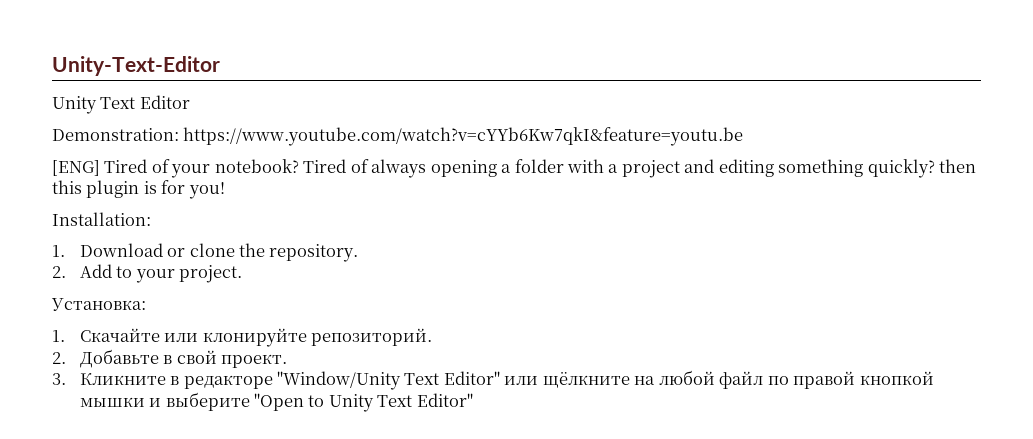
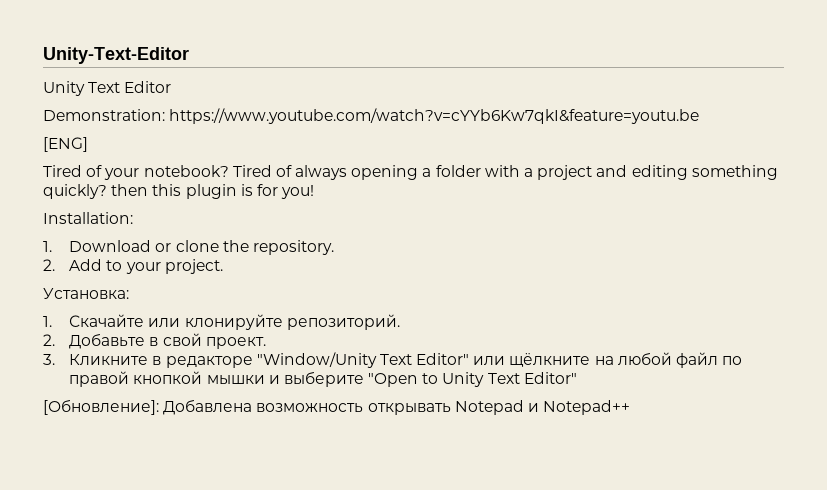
- [ENG] Tired of your notebook?
+ [ENG]
+ Tired of your notebook?
+ [Обновление]: Добавлена возможность открывать Notepad и Notepad++

